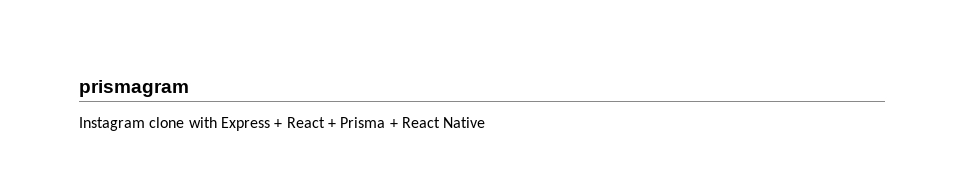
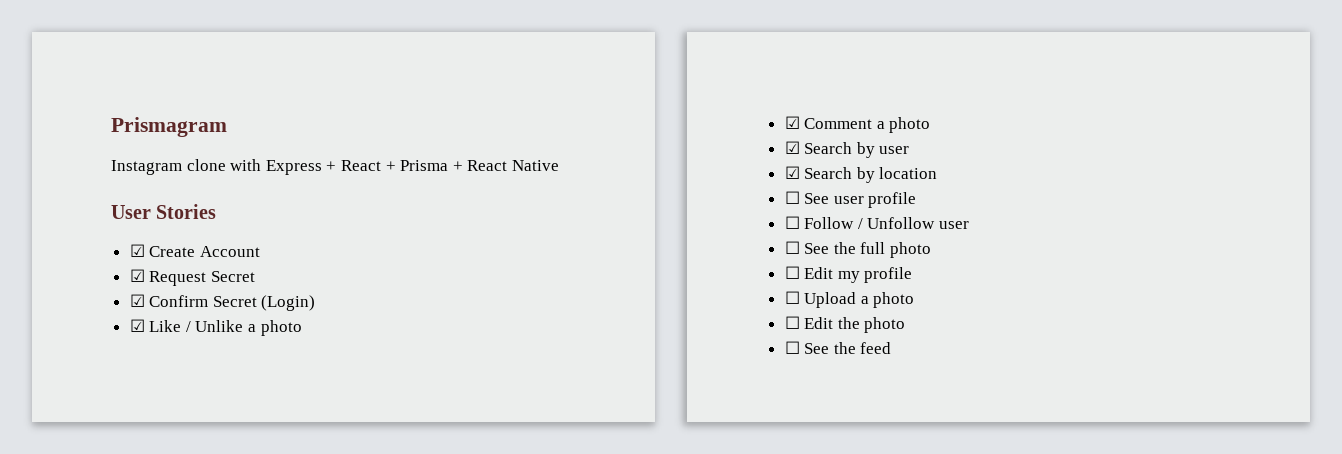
- prismagram
+ Prismagram
+ User Stories
+ ☑ Create Account
+ ☑ Request Secret
+ ☑ Confirm Secret (Login)
+ ☑ Like / Unlike a photo
+ ☑ Comment a photo
+ ☑ Search by user
+ ☑ Search by location
+ ☐ See user profile
+ ☐ Follow / Unfollow user
+ ☐ See the full photo
+ ☐ Edit my profile
+ ☐ Upload a photo
+ ☐ Edit the photo
+ ☐ See the feed

